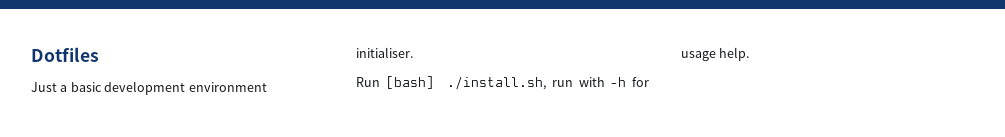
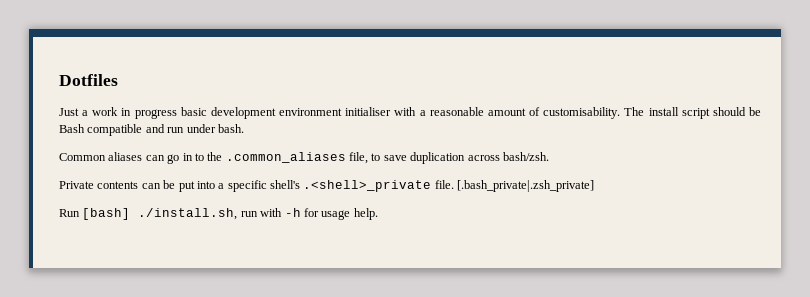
- Just a basic development environment initialiser.
+ Just a work in progress basic development environment initialiser with a reasonable amount of customisability. The install script should be Bash compatible and run under bash.
+ Common aliases can go in to the .common_aliases file, to save duplication across bash/zsh.
+ Private contents can be put into a specific shell's .<shell>_private file. [.bash_private|.zsh_private]

